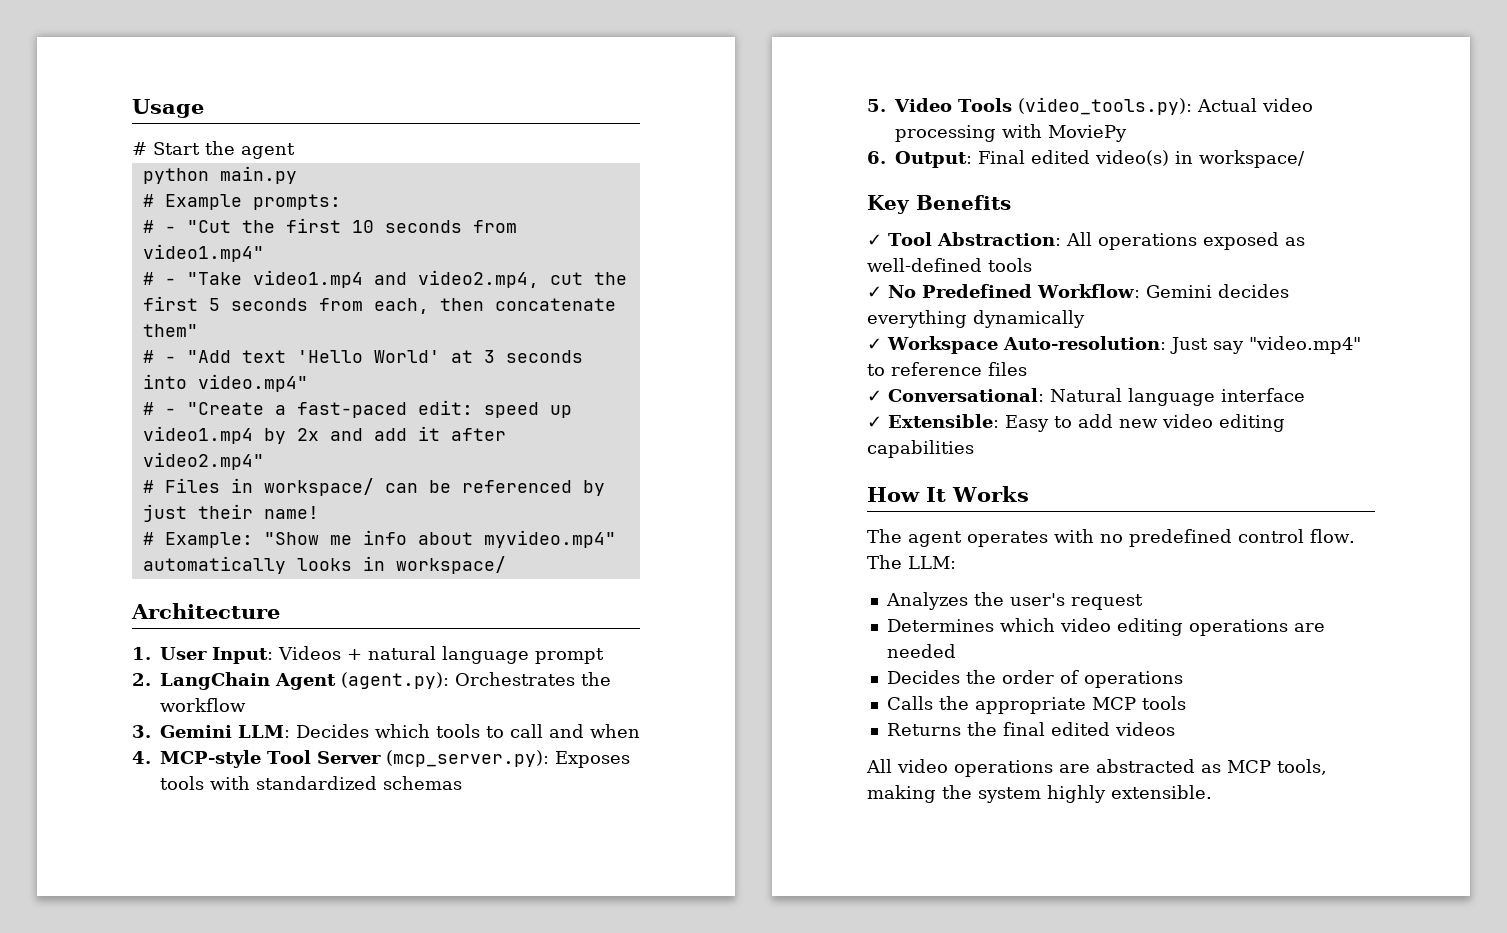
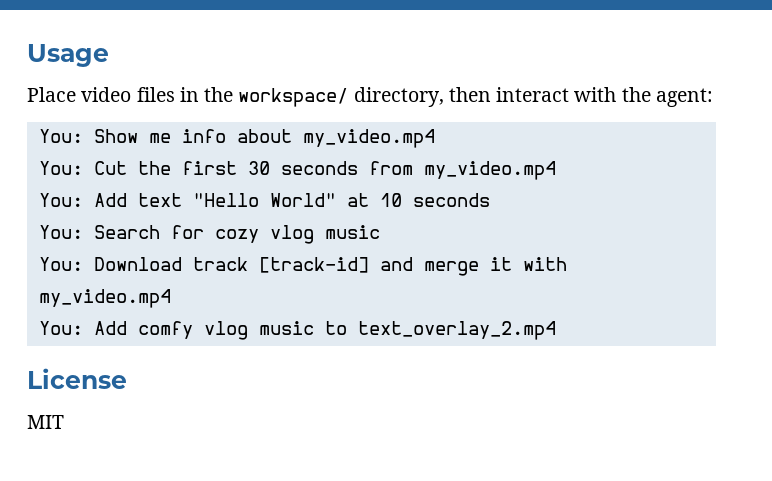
- # Start the agent
- python main.py
- # Example prompts:
- # - "Cut the first 10 seconds from video1.mp4"
- # - "Take video1.mp4 and video2.mp4, cut the first 5 seconds from each, then concatenate them"
- # - "Add text 'Hello World' at 3 seconds into video.mp4"
- # - "Create a fast-paced edit: speed up video1.mp4 by 2x and add it after video2.mp4"
- # Files in workspace/ can be referenced by just their name!
- # Example: "Show me info about myvideo.mp4" automatically looks in workspace/
- Architecture
- 1. User Input: Videos + natural language prompt
- 2. LangChain Agent (agent.py): Orchestrates the workflow
- 3. Gemini LLM: Decides which tools to call and when
- 4. MCP-style Tool Server (mcp_server.py): Exposes tools with standardized schemas
- 5. Video Tools (video_tools.py): Actual video processing with MoviePy
- 6. Output: Final edited video(s) in workspace/
- Key Benefits
- ✓ Tool Abstraction: All operations exposed as well-defined tools
- ✓ No Predefined Workflow: Gemini decides everything dynamically
- ✓ Workspace Auto-resolution: Just say "video.mp4" to reference files
- ✓ Conversational: Natural language interface
- ✓ Extensible: Easy to add new video editing capabilities
- How It Works
- The agent operates with no predefined control flow. The LLM:
- Analyzes the user's request
- Determines which video editing operations are needed
- Decides the order of operations
- Calls the appropriate MCP tools
- Returns the final edited videos
- All video operations are abstracted as MCP tools, making the system highly extensible.
+ Place video files in the workspace/ directory, then interact with the agent:
+ You: Show me info about my_video.mp4
+ You: Cut the first 30 seconds from my_video.mp4
+ You: Add text "Hello World" at 10 seconds
+ You: Search for cozy vlog music
+ You: Download track [track-id] and merge it with my_video.mp4
+ You: Add comfy vlog music to text_overlay_2.mp4
+ License
+ MIT

